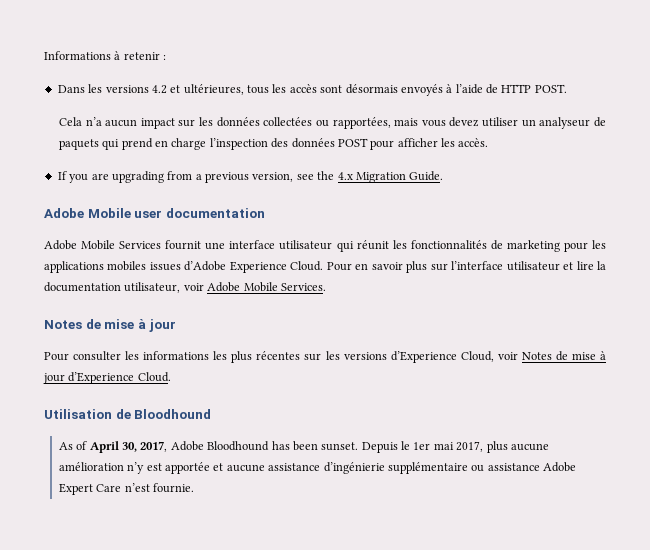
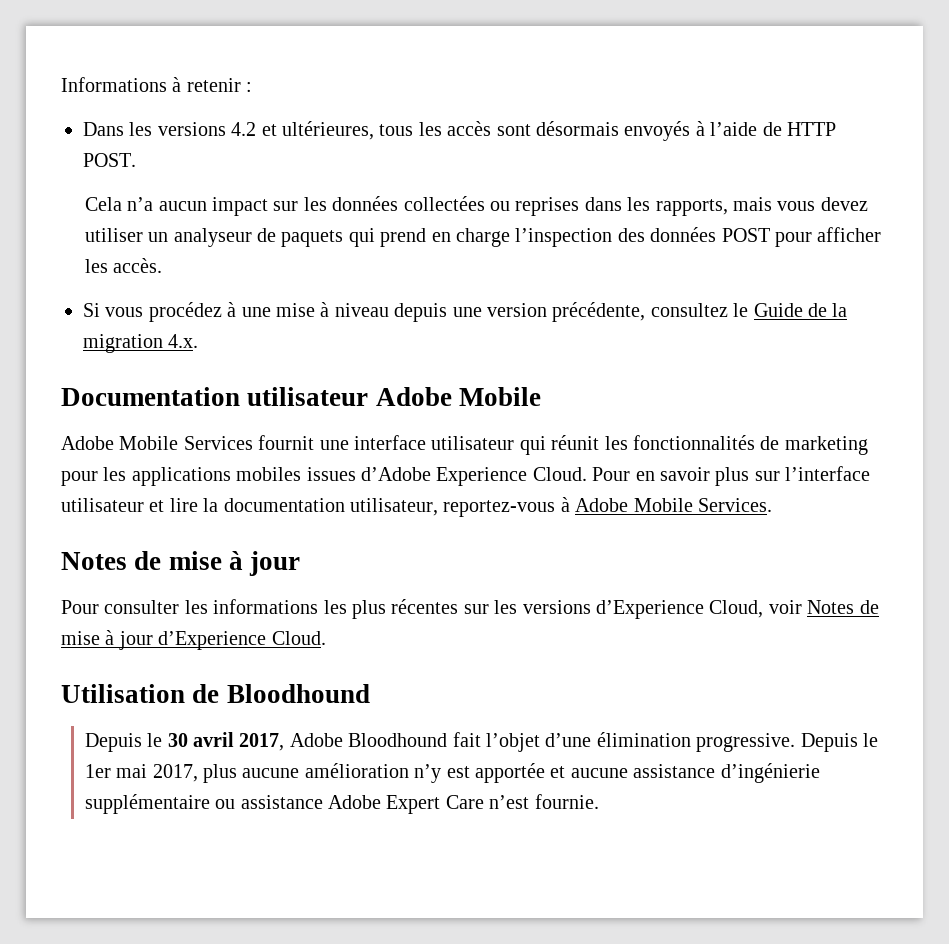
- Cela n’a aucun impact sur les données collectées ou rapportées, mais vous devez utiliser un analyseur de paquets qui prend en charge l’inspection des données POST pour afficher les accès.
+ Cela n’a aucun impact sur les données collectées ou reprises dans les rapports, mais vous devez utiliser un analyseur de paquets qui prend en charge l’inspection des données POST pour afficher les accès.
- If you are upgrading from a previous version, see the 4.x Migration Guide.
- Adobe Mobile user documentation
+ Si vous procédez à une mise à niveau depuis une version précédente, consultez le Guide de la migration 4.x.
+ Documentation utilisateur Adobe Mobile
- Pour en savoir plus sur l’interface utilisateur et lire la documentation utilisateur, voir Adobe Mobile Services.
+ Pour en savoir plus sur l’interface utilisateur et lire la documentation utilisateur, reportez-vous à Adobe Mobile Services.
- As of April 30, 2017, Adobe Bloodhound has been sunset.
+ Depuis le 30 avril 2017, Adobe Bloodhound fait l’objet d’une élimination progressive.

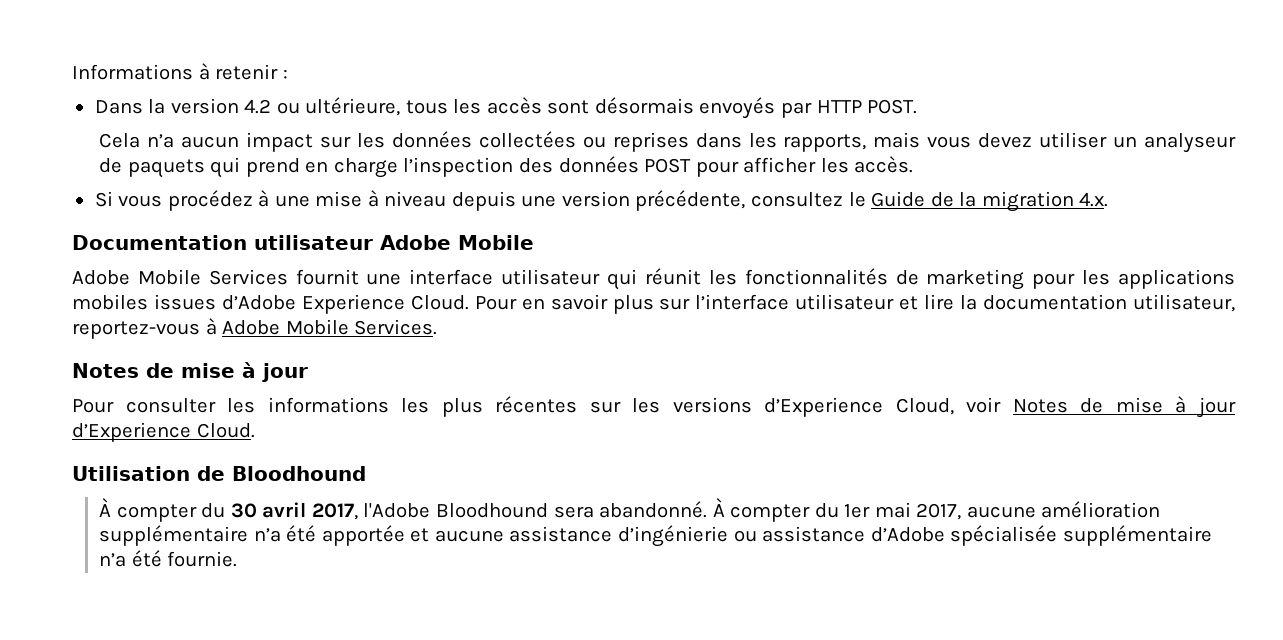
- Dans les versions 4.2 et ultérieures, tous les accès sont désormais envoyés à l’aide de HTTP POST.
+ Dans la version 4.2 ou ultérieure, tous les accès sont désormais envoyés par HTTP POST.
- Depuis le 30 avril 2017, Adobe Bloodhound fait l’objet d’une élimination progressive. Depuis le 1er mai 2017, plus aucune amélioration n’y est apportée et aucune assistance d’ingénierie supplémentaire ou assistance Adobe Expert Care n’est fournie.
+ À compter du 30 avril 2017, l'Adobe Bloodhound sera abandonné. À compter du 1er mai 2017, aucune amélioration supplémentaire n’a été apportée et aucune assistance d’ingénierie ou assistance d’Adobe spécialisée supplémentaire n’a été fournie.

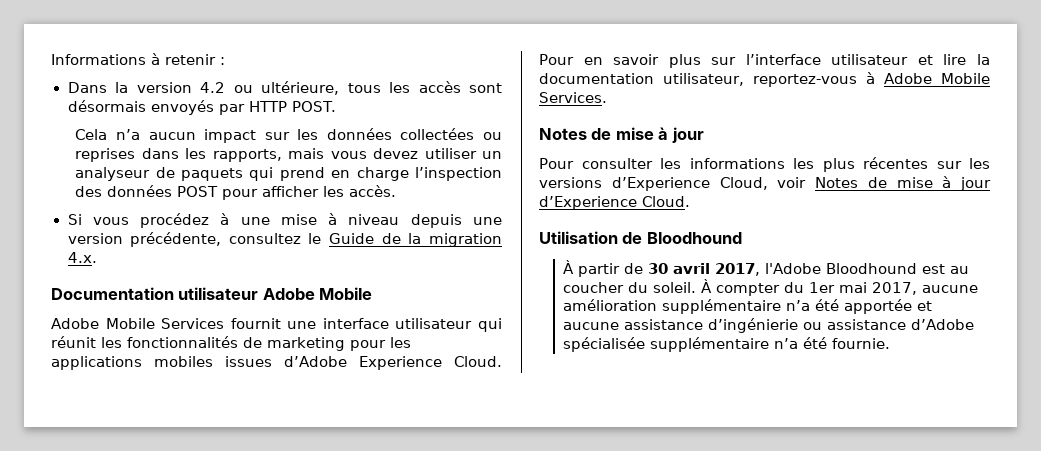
- À compter du 30 avril 2017, l'Adobe Bloodhound sera abandonné.
+ À partir de 30 avril 2017, l'Adobe Bloodhound est au coucher du soleil.

